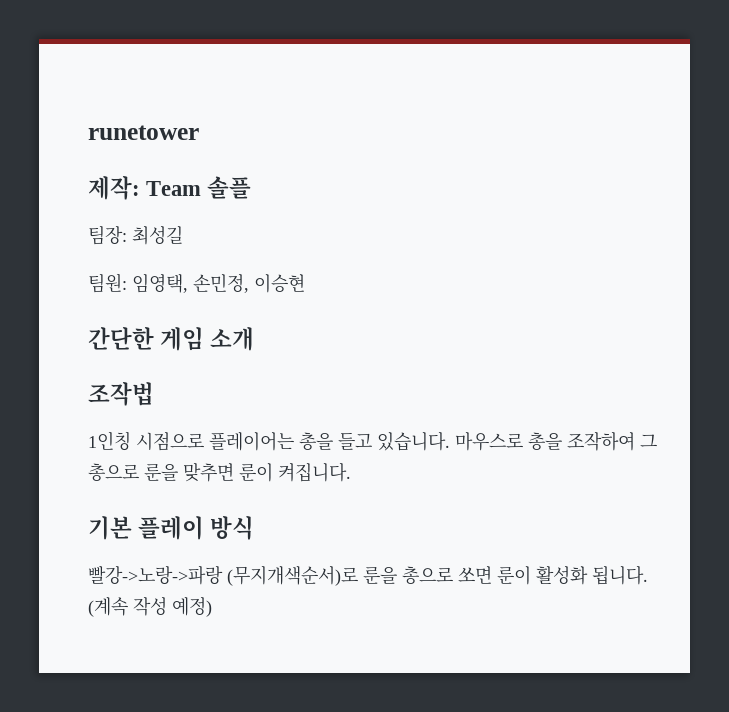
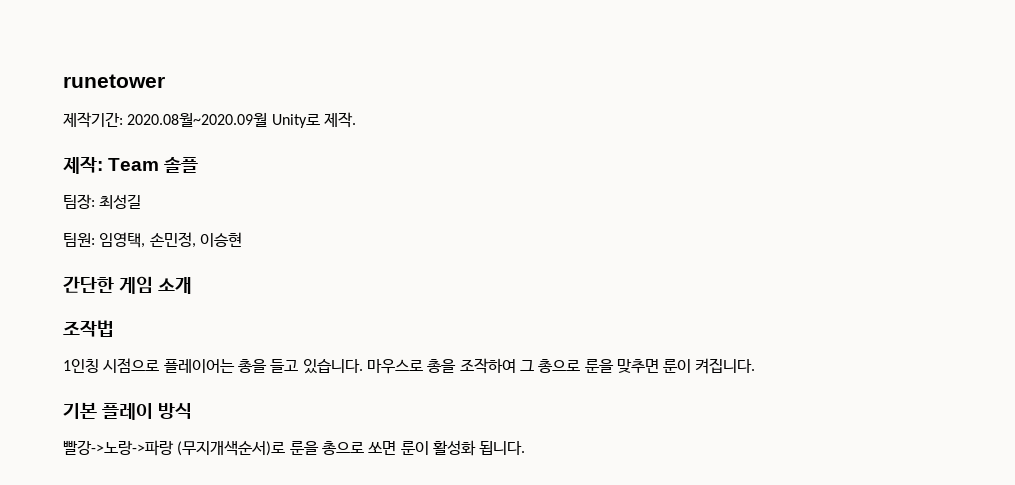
+ 제작기간: 2020.08월~2020.09월 Unity로 제작.
- (계속 작성 예정)

